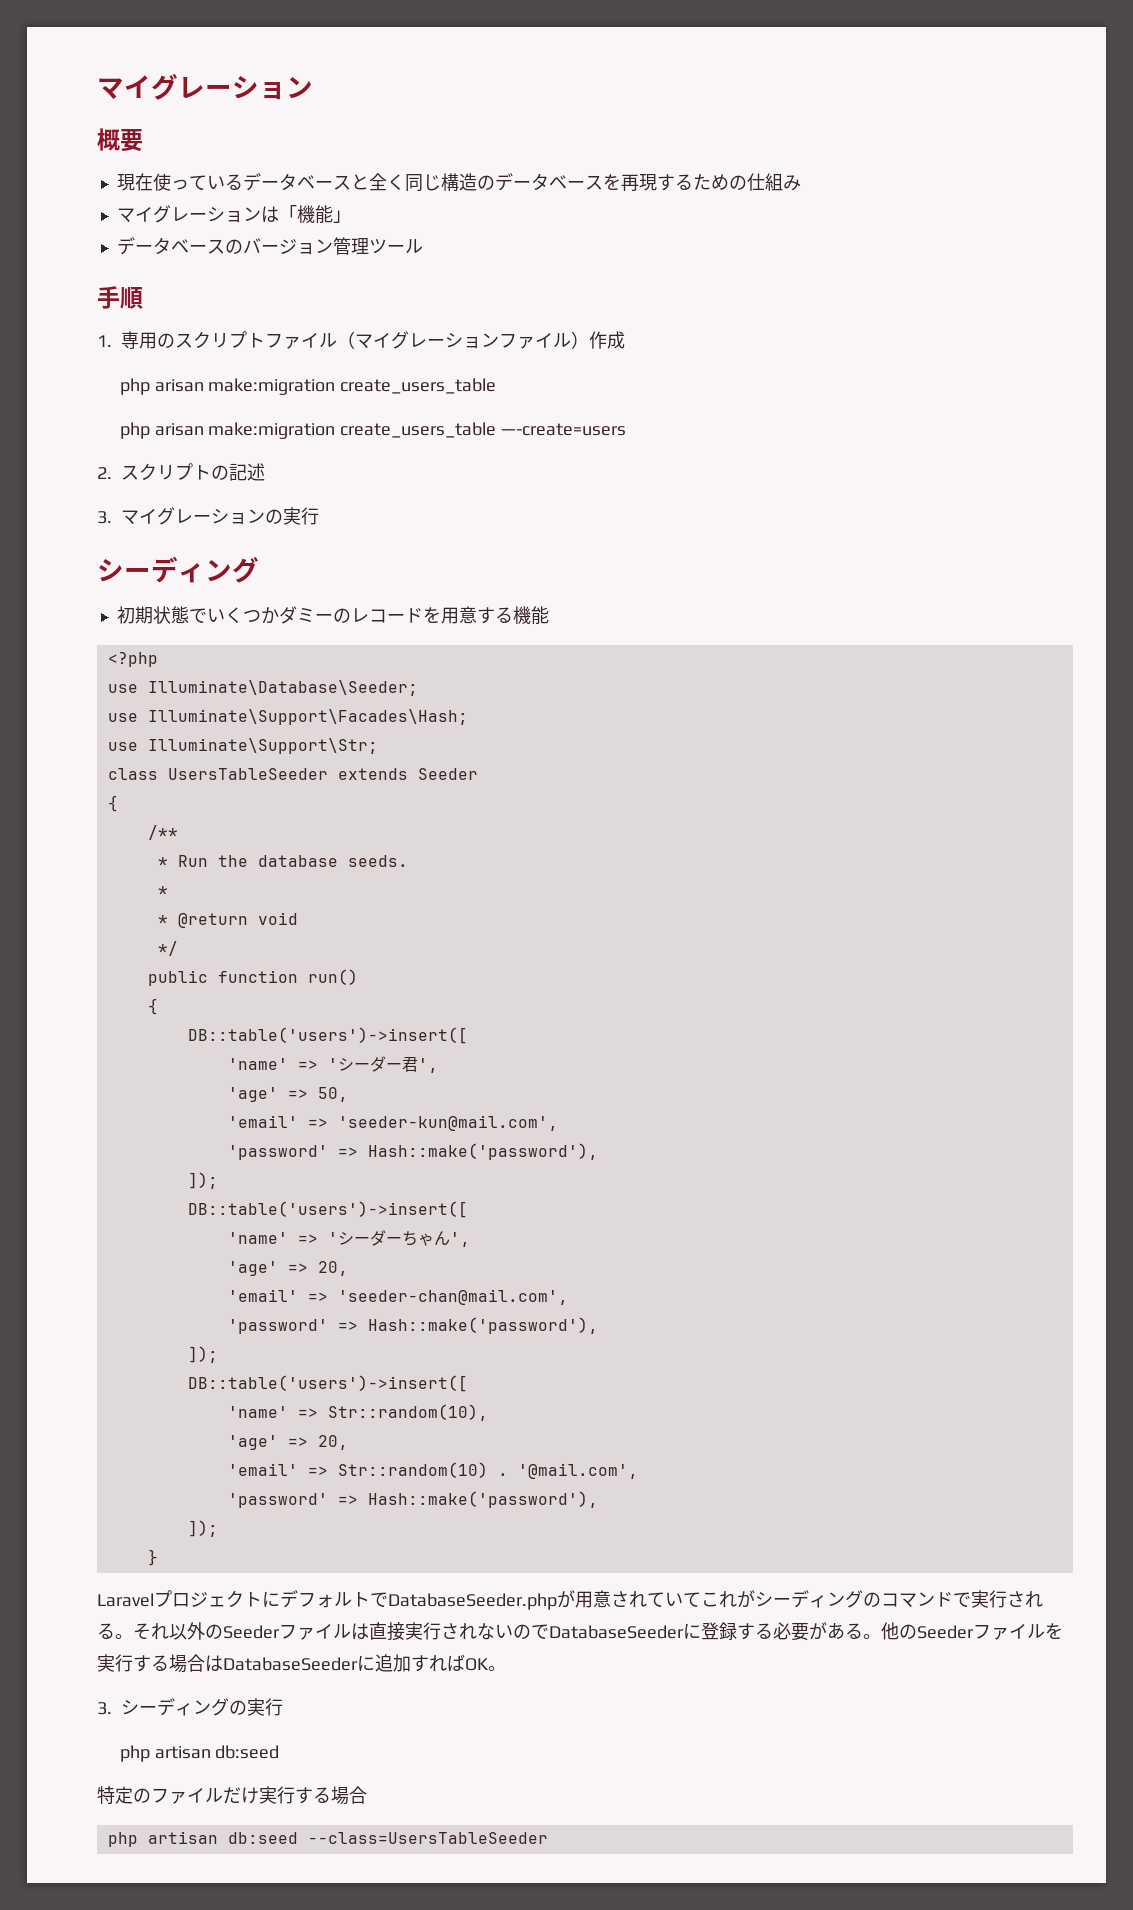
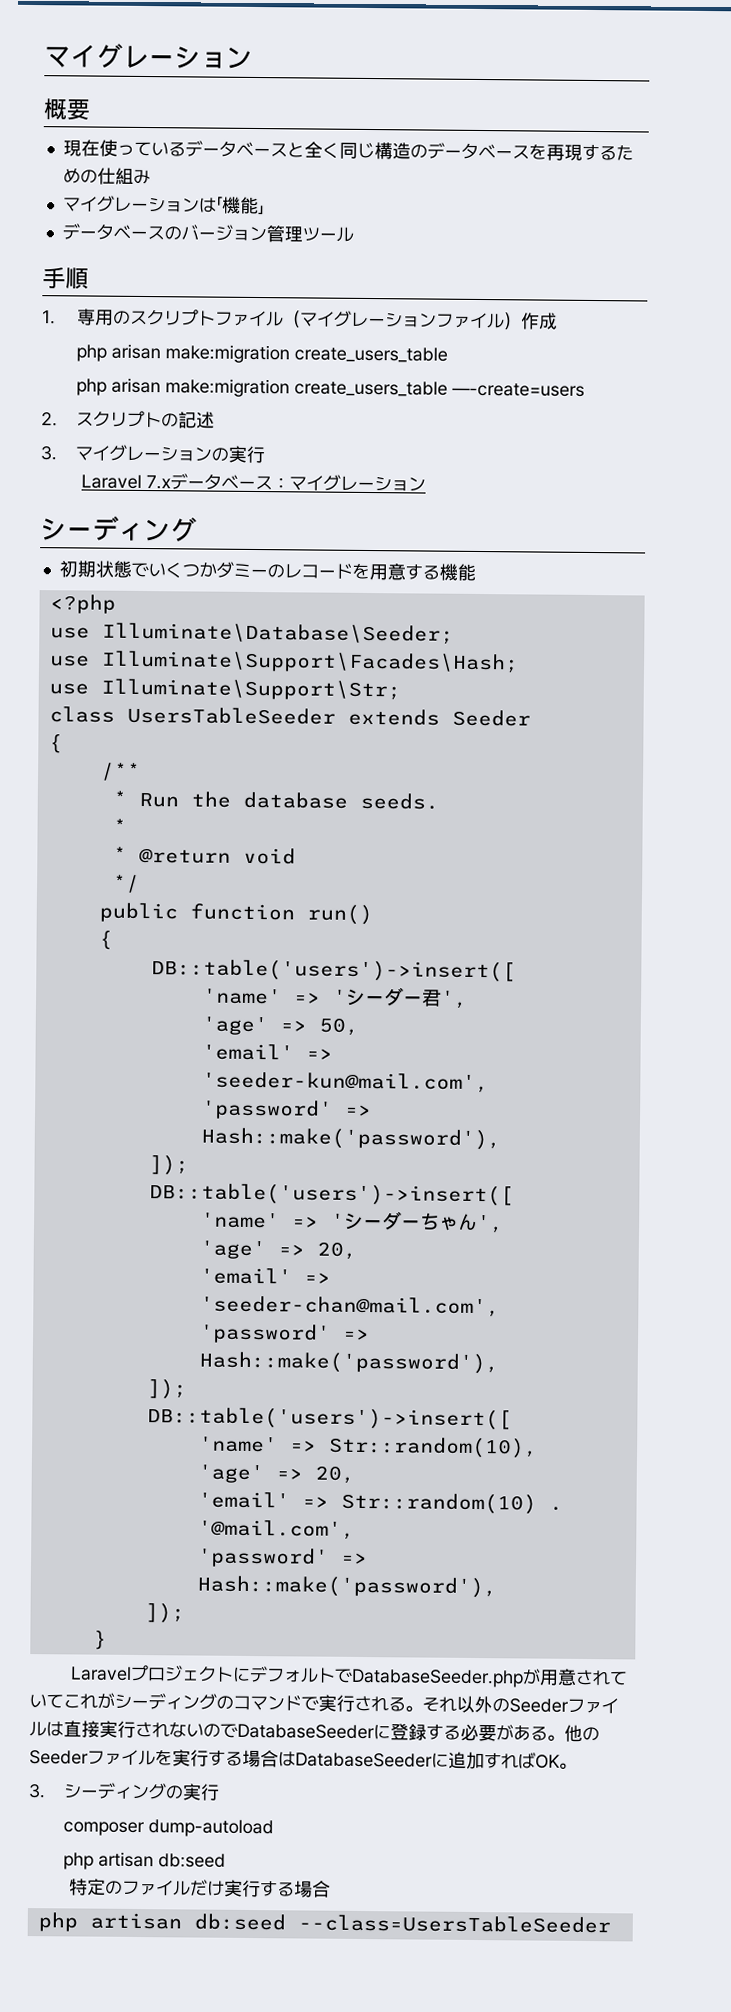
+ Laravel 7.xデータベース：マイグレーション
+ composer dump-autoload

